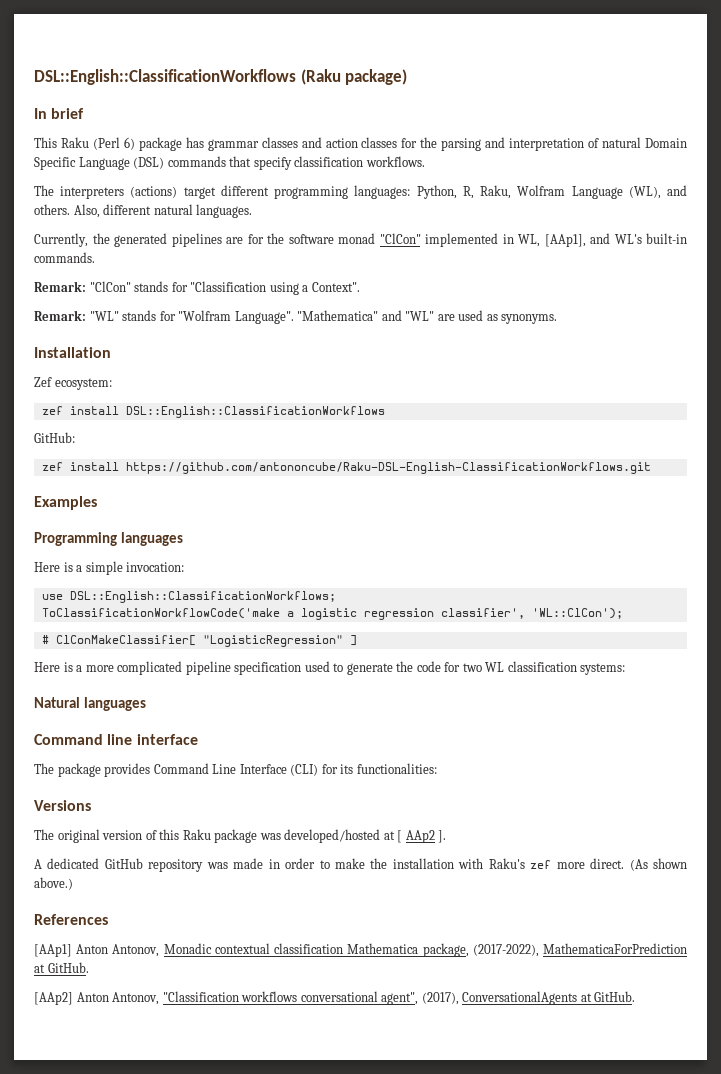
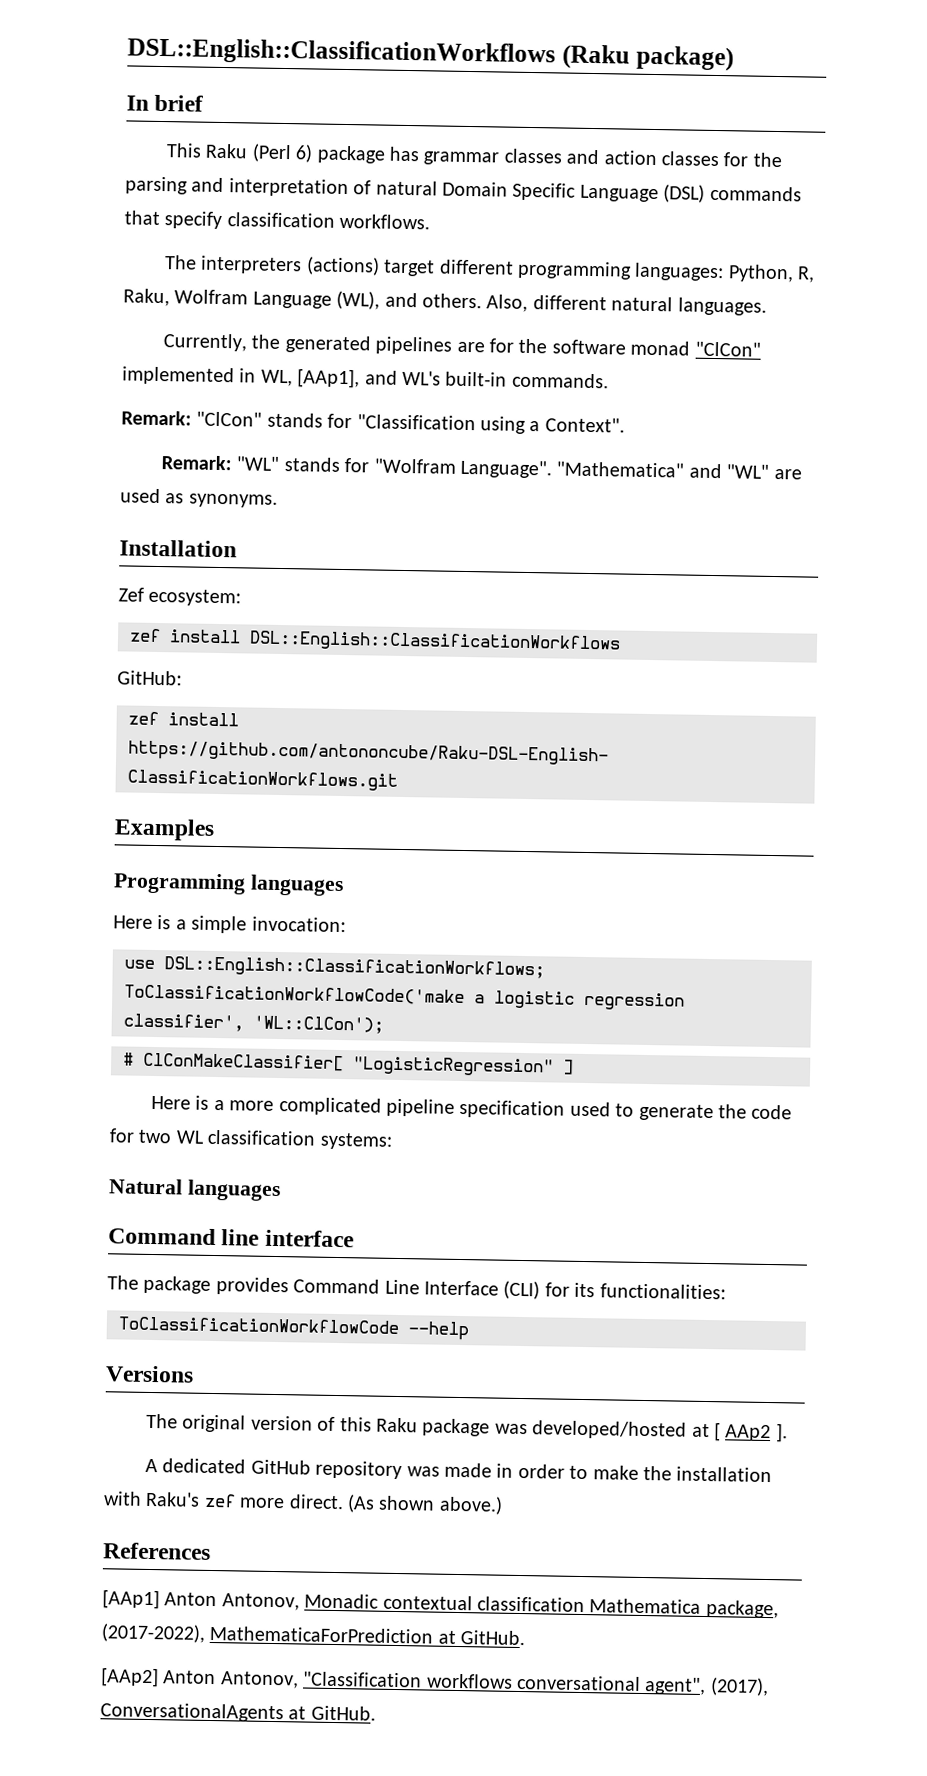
+ ToClassificationWorkflowCode --help

